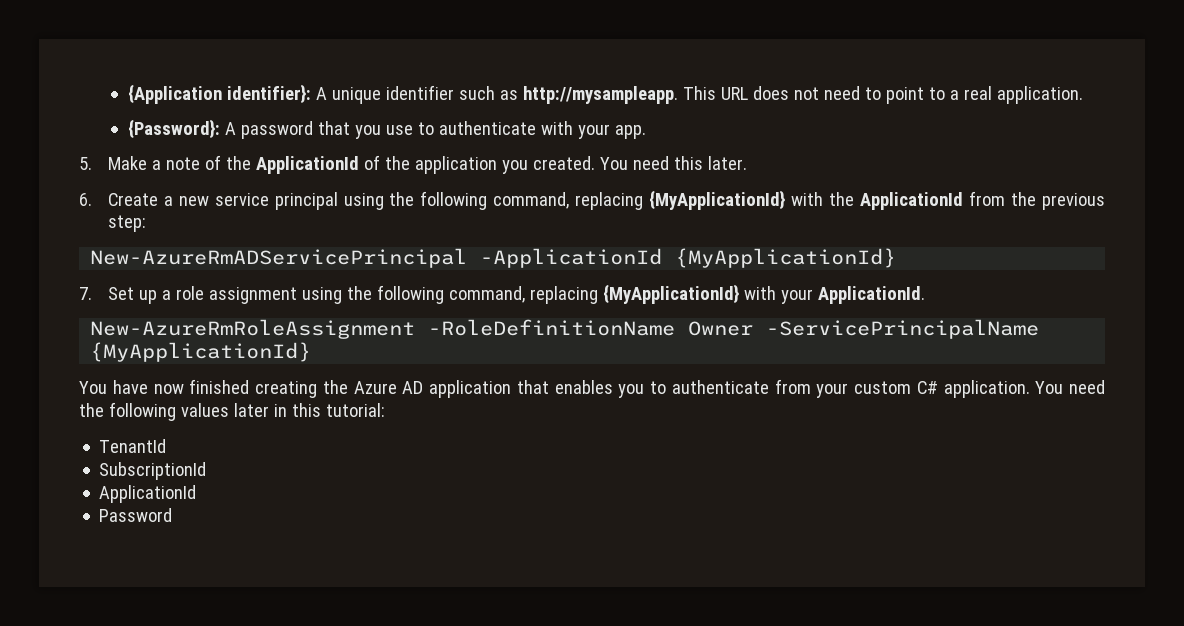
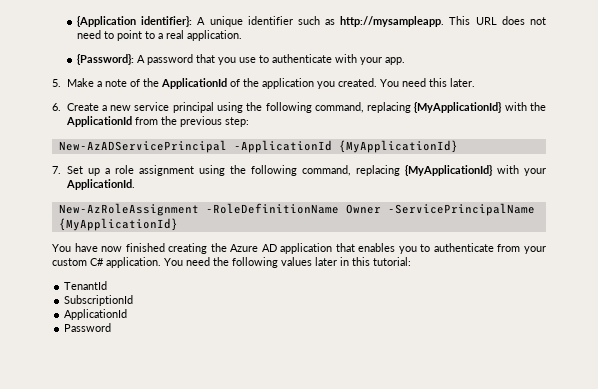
- New-AzureRmADServicePrincipal -ApplicationId {MyApplicationId}
+ New-AzADServicePrincipal -ApplicationId {MyApplicationId}
- New-AzureRmRoleAssignment -RoleDefinitionName Owner -ServicePrincipalName {MyApplicationId}
+ New-AzRoleAssignment -RoleDefinitionName Owner -ServicePrincipalName {MyApplicationId}

